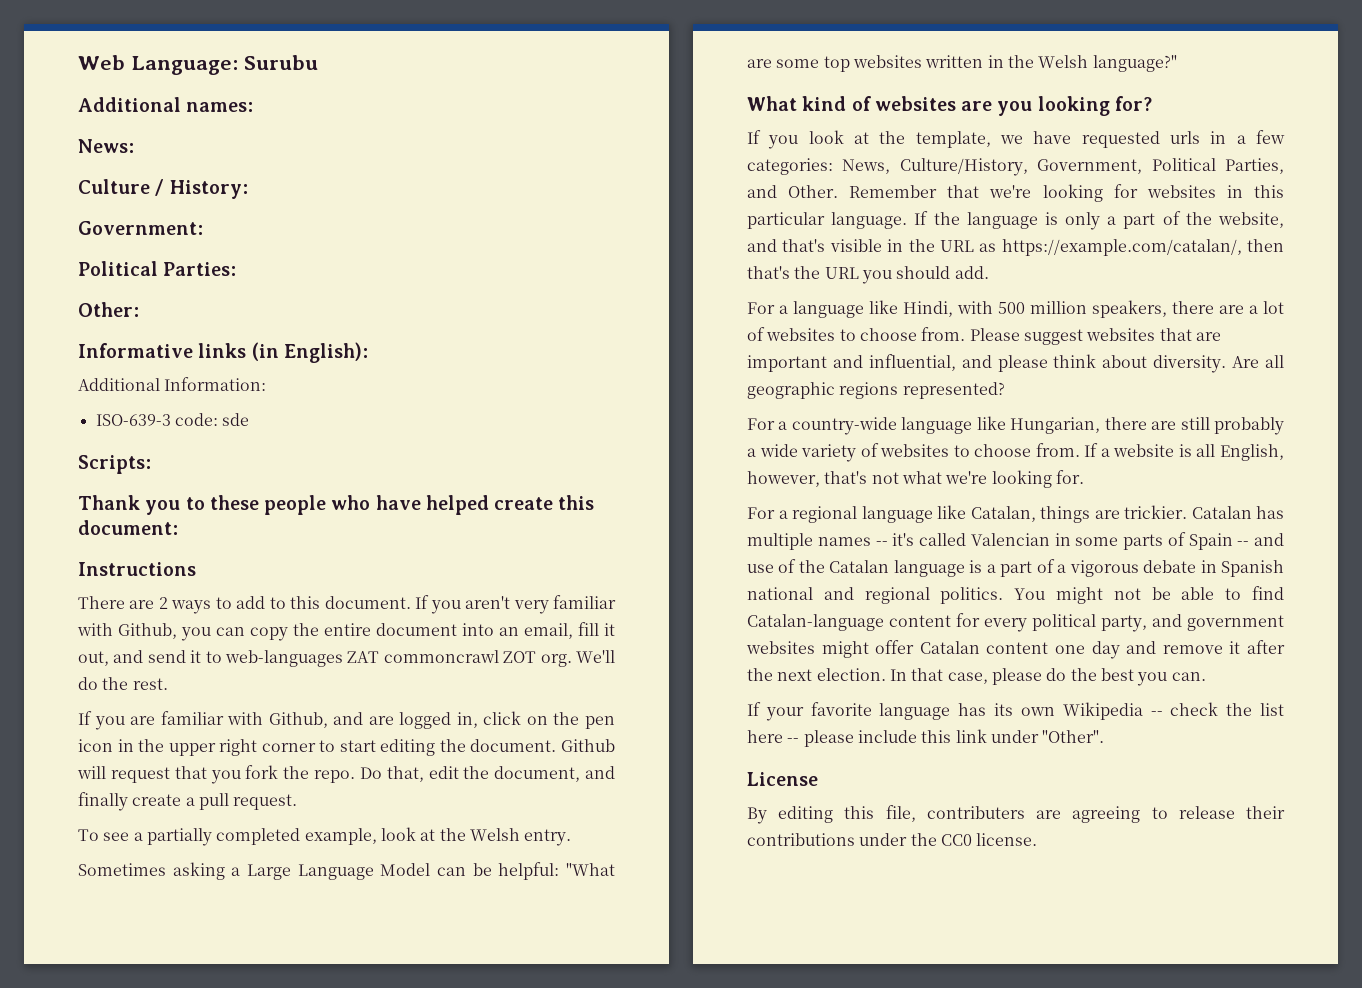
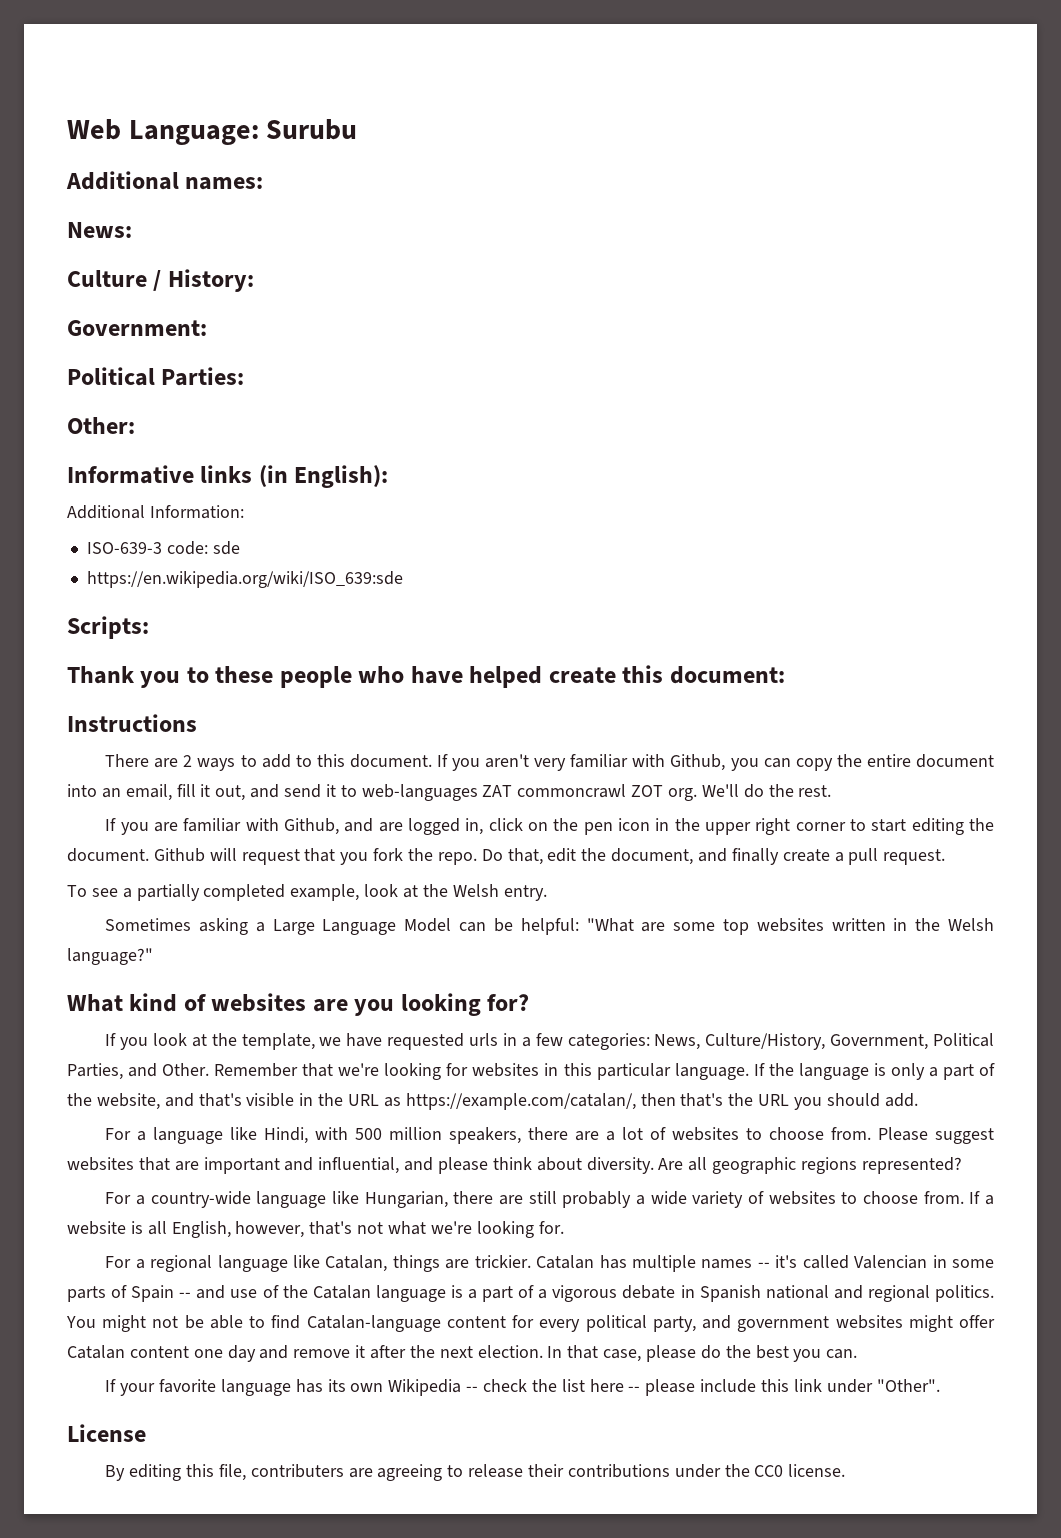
+ https://en.wikipedia.org/wiki/ISO_639:sde

